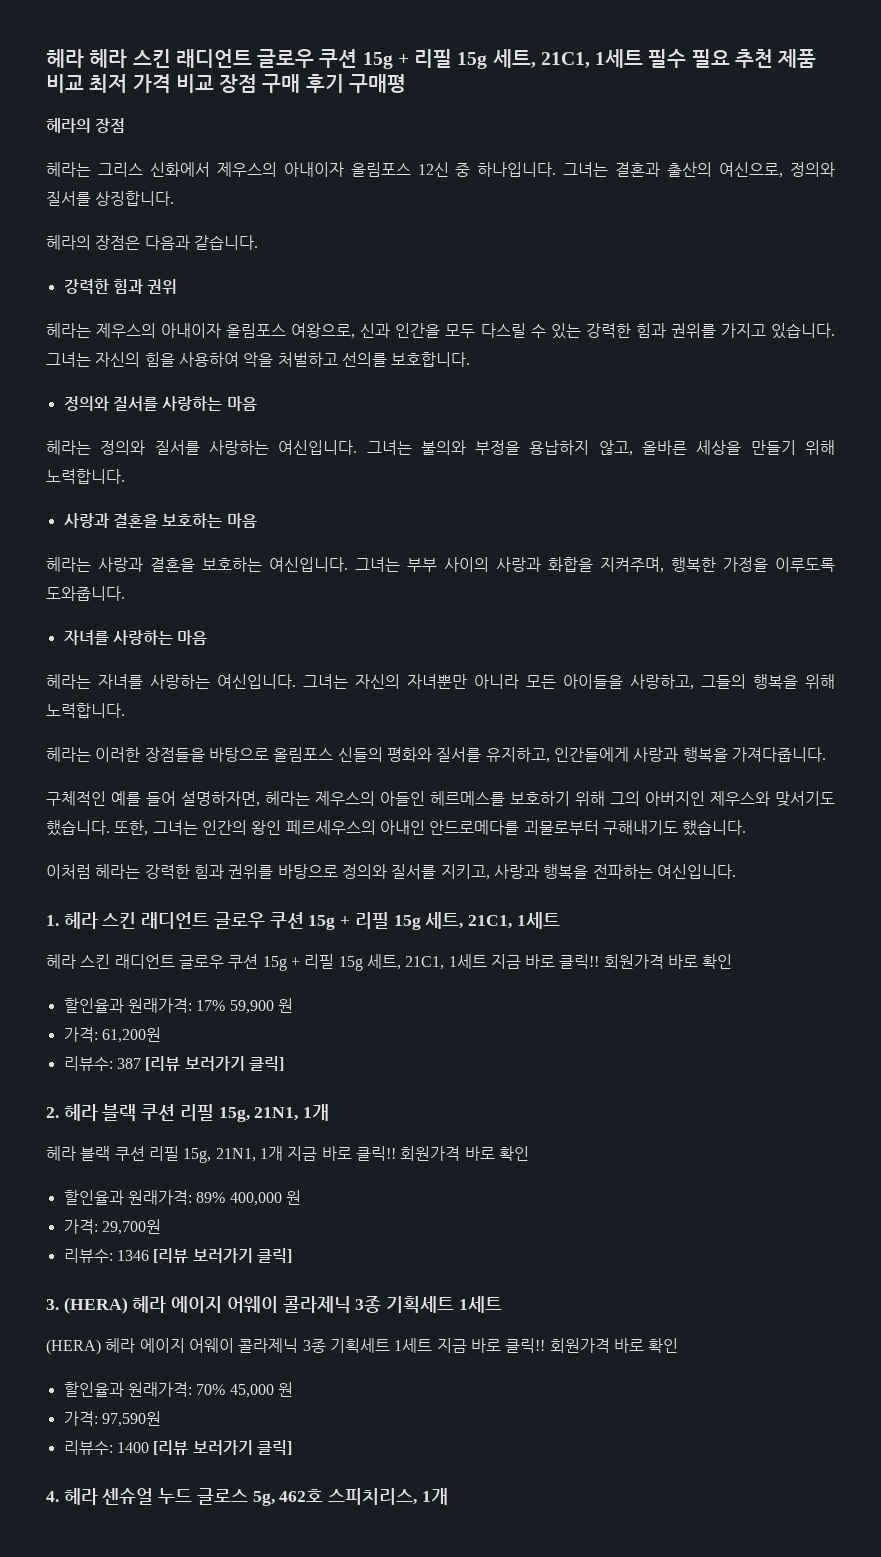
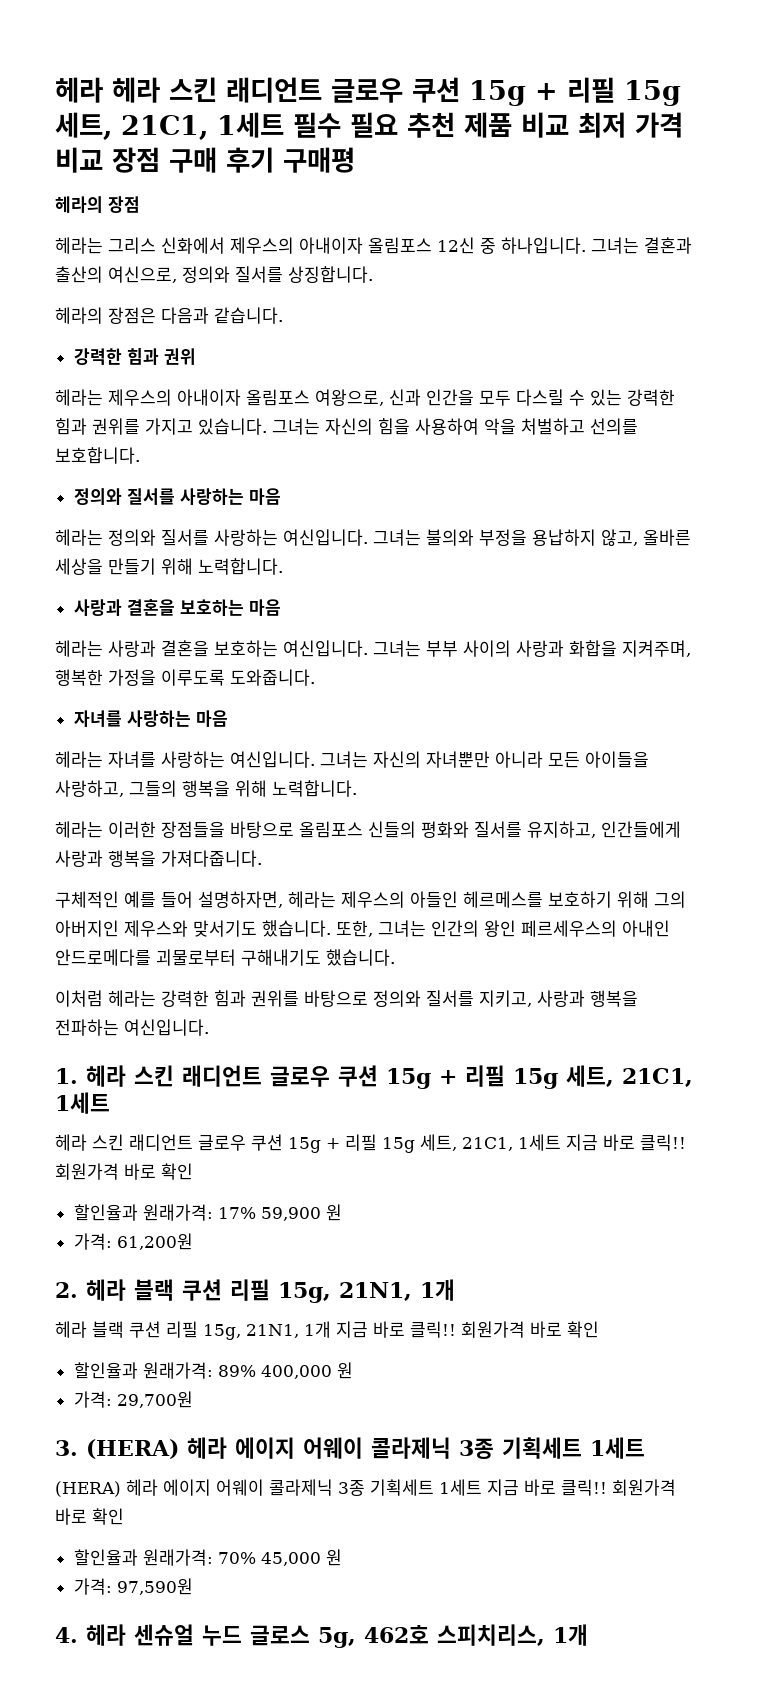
- 리뷰수: 387 [리뷰 보러가기 클릭]
- 리뷰수: 1346 [리뷰 보러가기 클릭]
- 리뷰수: 1400 [리뷰 보러가기 클릭]

